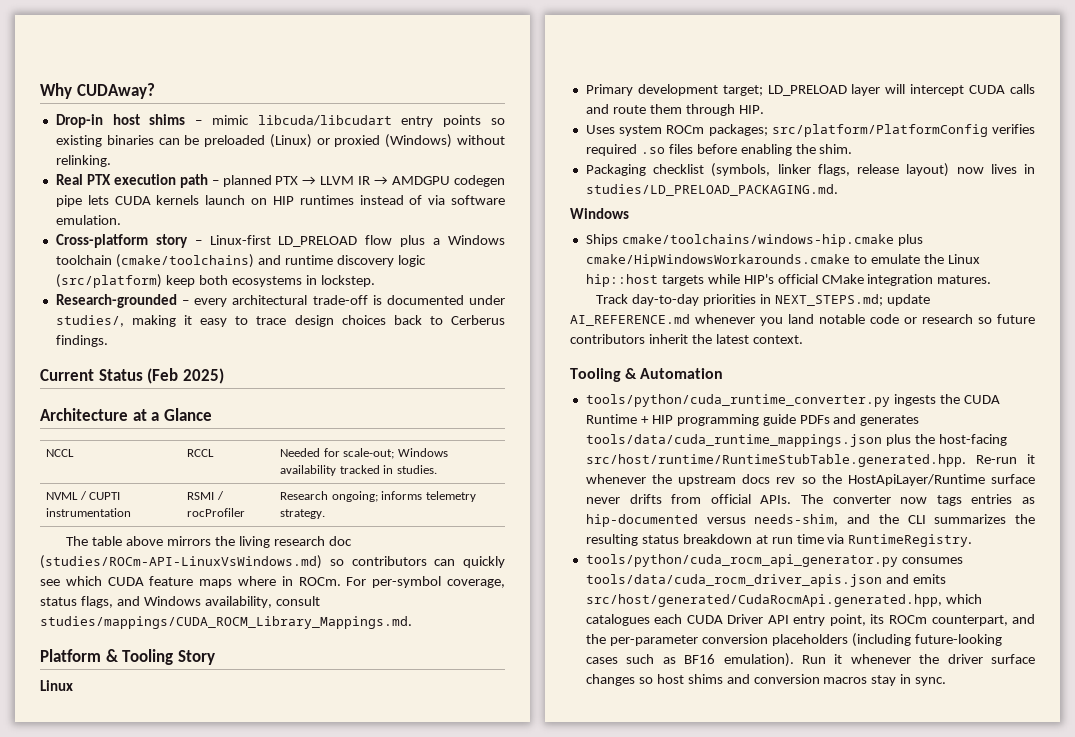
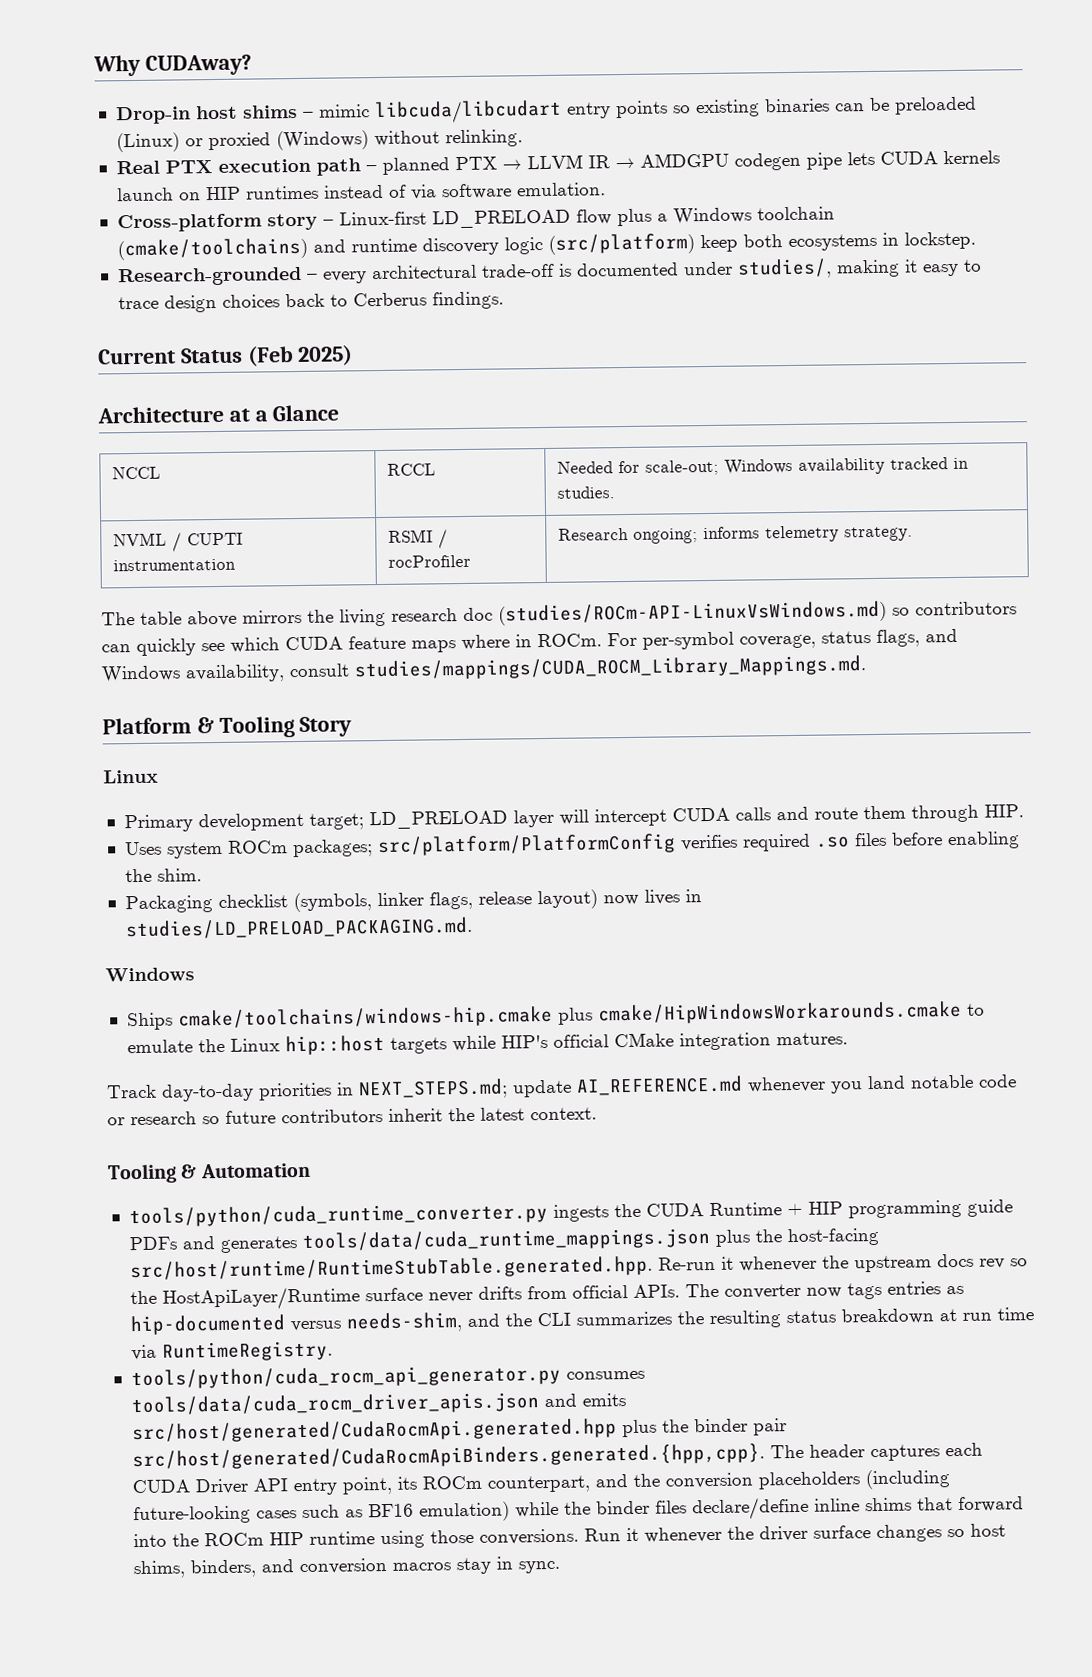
- tools/python/cuda_rocm_api_generator.py consumes tools/data/cuda_rocm_driver_apis.json and emits src/host/generated/CudaRocmApi.generated.hpp, which catalogues each CUDA Driver API entry point, its ROCm counterpart, and the per-parameter conversion placeholders (including future-looking cases such as BF16 emulation).
+ tools/python/cuda_rocm_api_generator.py consumes tools/data/cuda_rocm_driver_apis.json and emits src/host/generated/CudaRocmApi.generated.hpp plus the binder pair src/host/generated/CudaRocmApiBinders.generated.{hpp,cpp}. The header captures each CUDA Driver API entry point, its ROCm counterpart, and the conversion placeholders (including future-looking cases such as BF16 emulation) while the binder files declare/define inline shims that forward into the ROCm HIP runtime using those conversions.
- Run it whenever the driver surface changes so host shims and conversion macros stay in sync.
+ Run it whenever the driver surface changes so host shims, binders, and conversion macros stay in sync.

